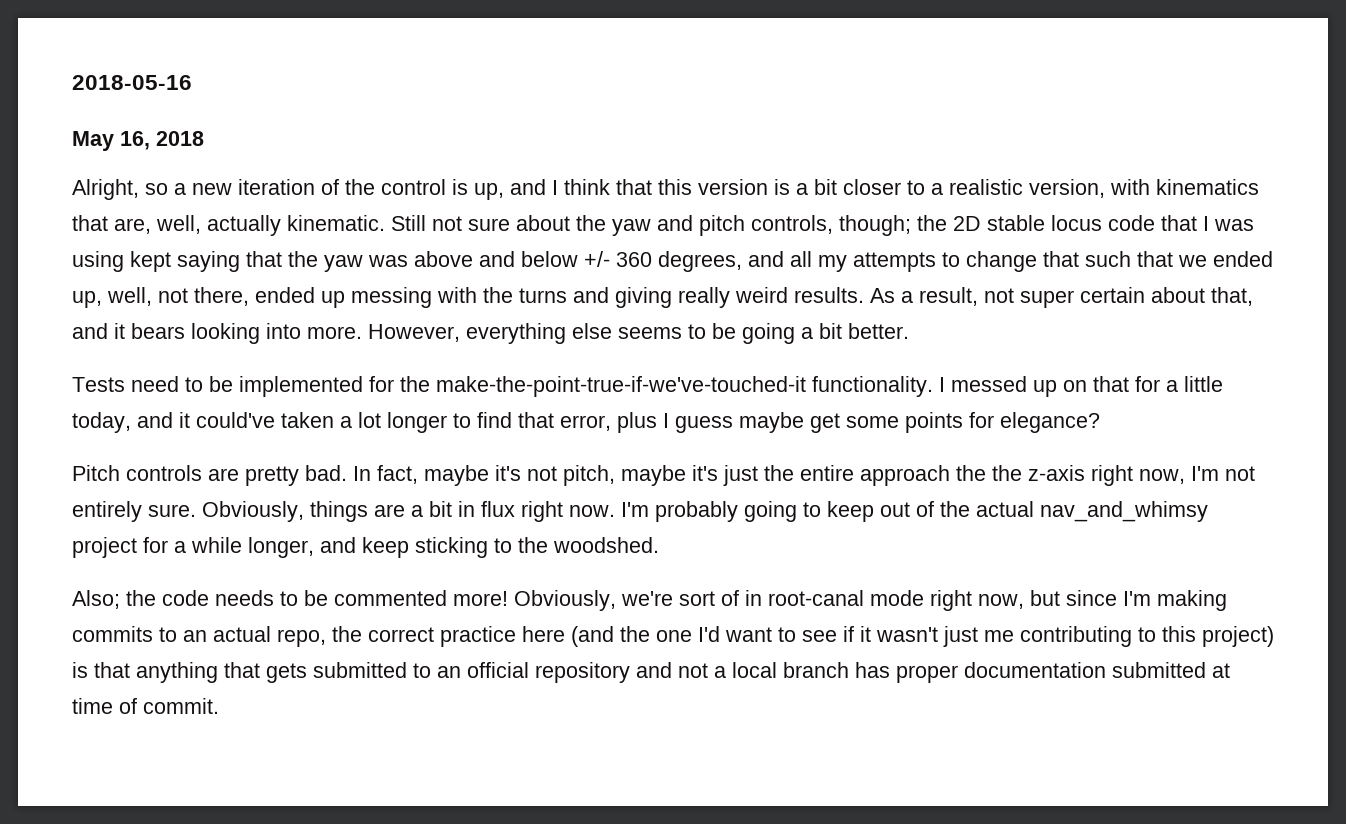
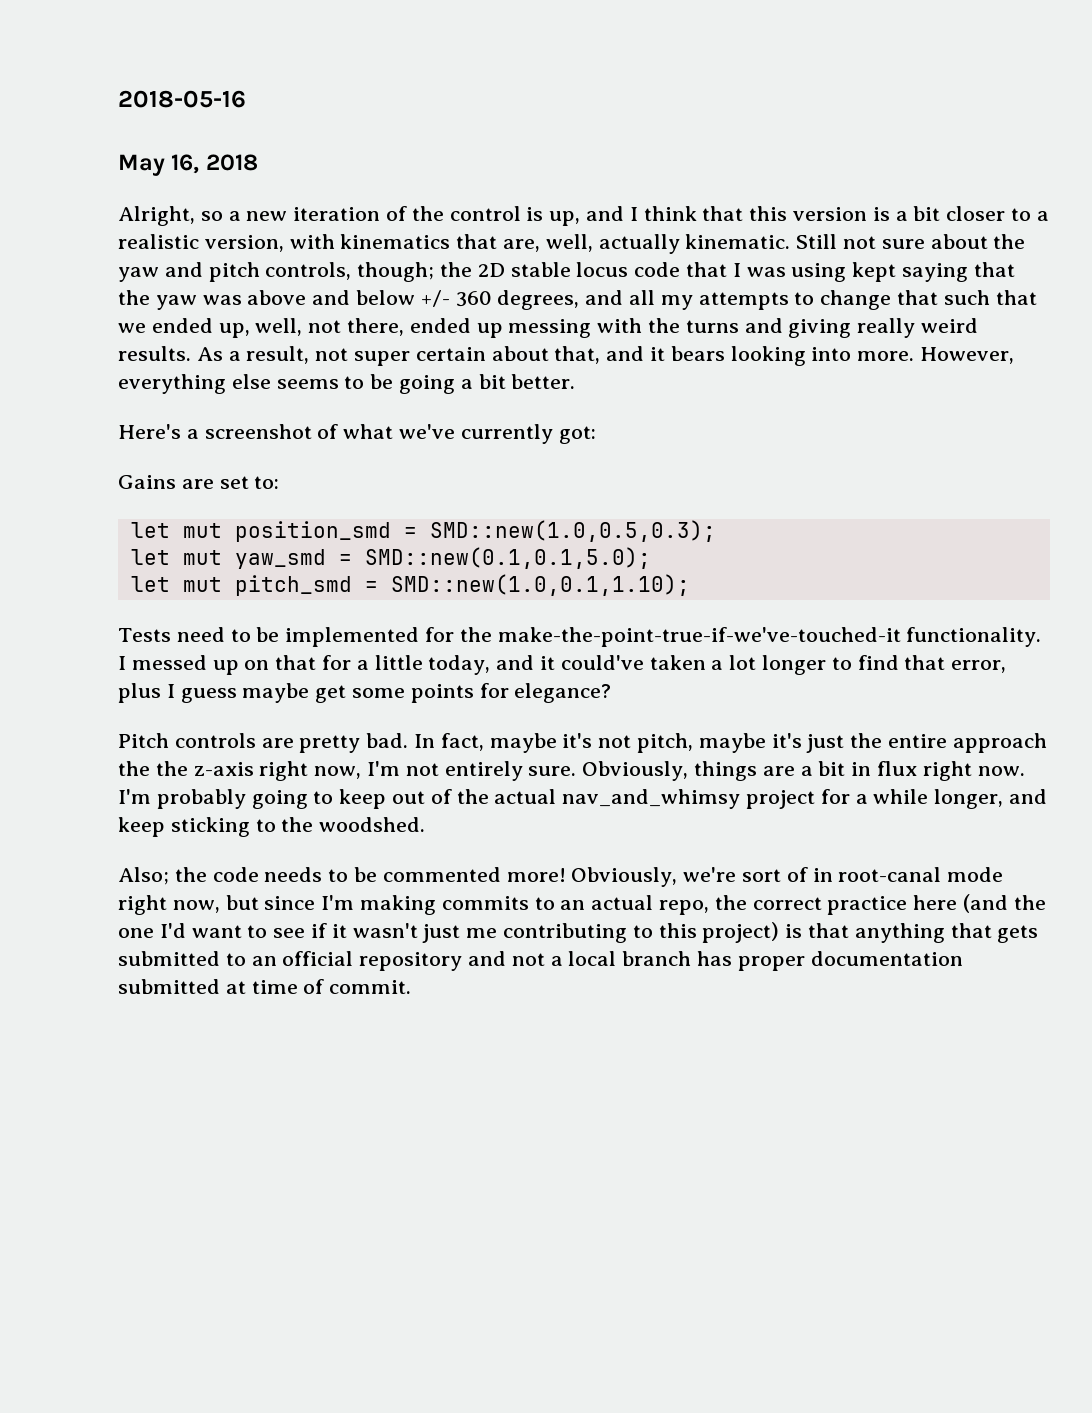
+ Here's a screenshot of what we've currently got:
+ Gains are set to:
+ let mut position_smd = SMD::new(1.0,0.5,0.3);
+ let mut yaw_smd = SMD::new(0.1,0.1,5.0);
+ let mut pitch_smd = SMD::new(1.0,0.1,1.10);

